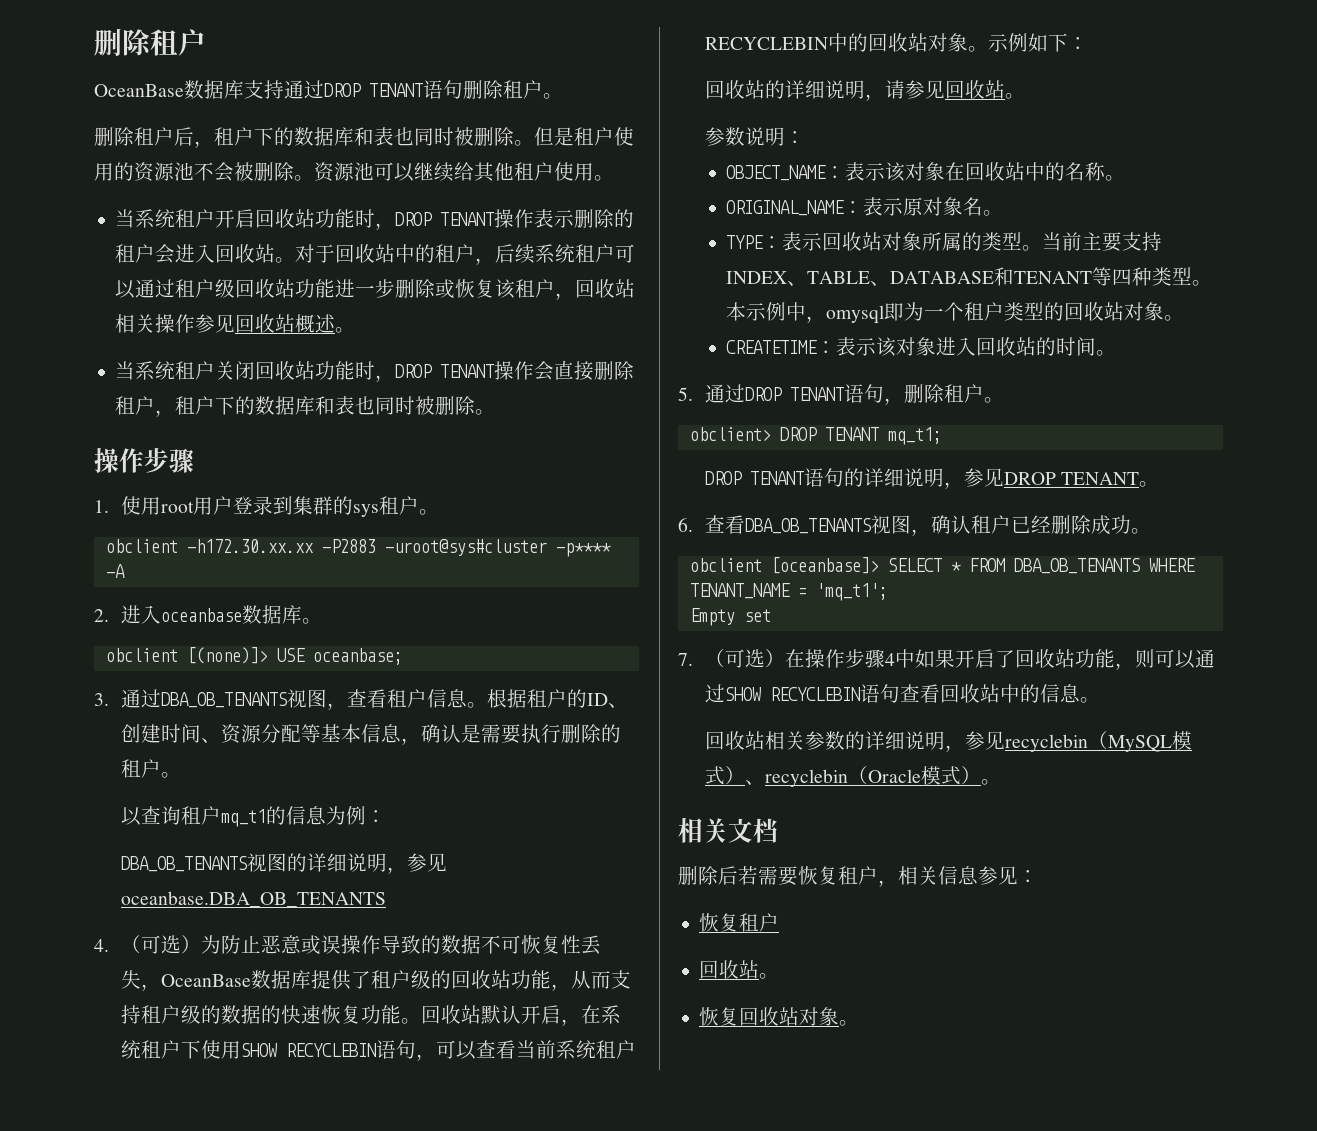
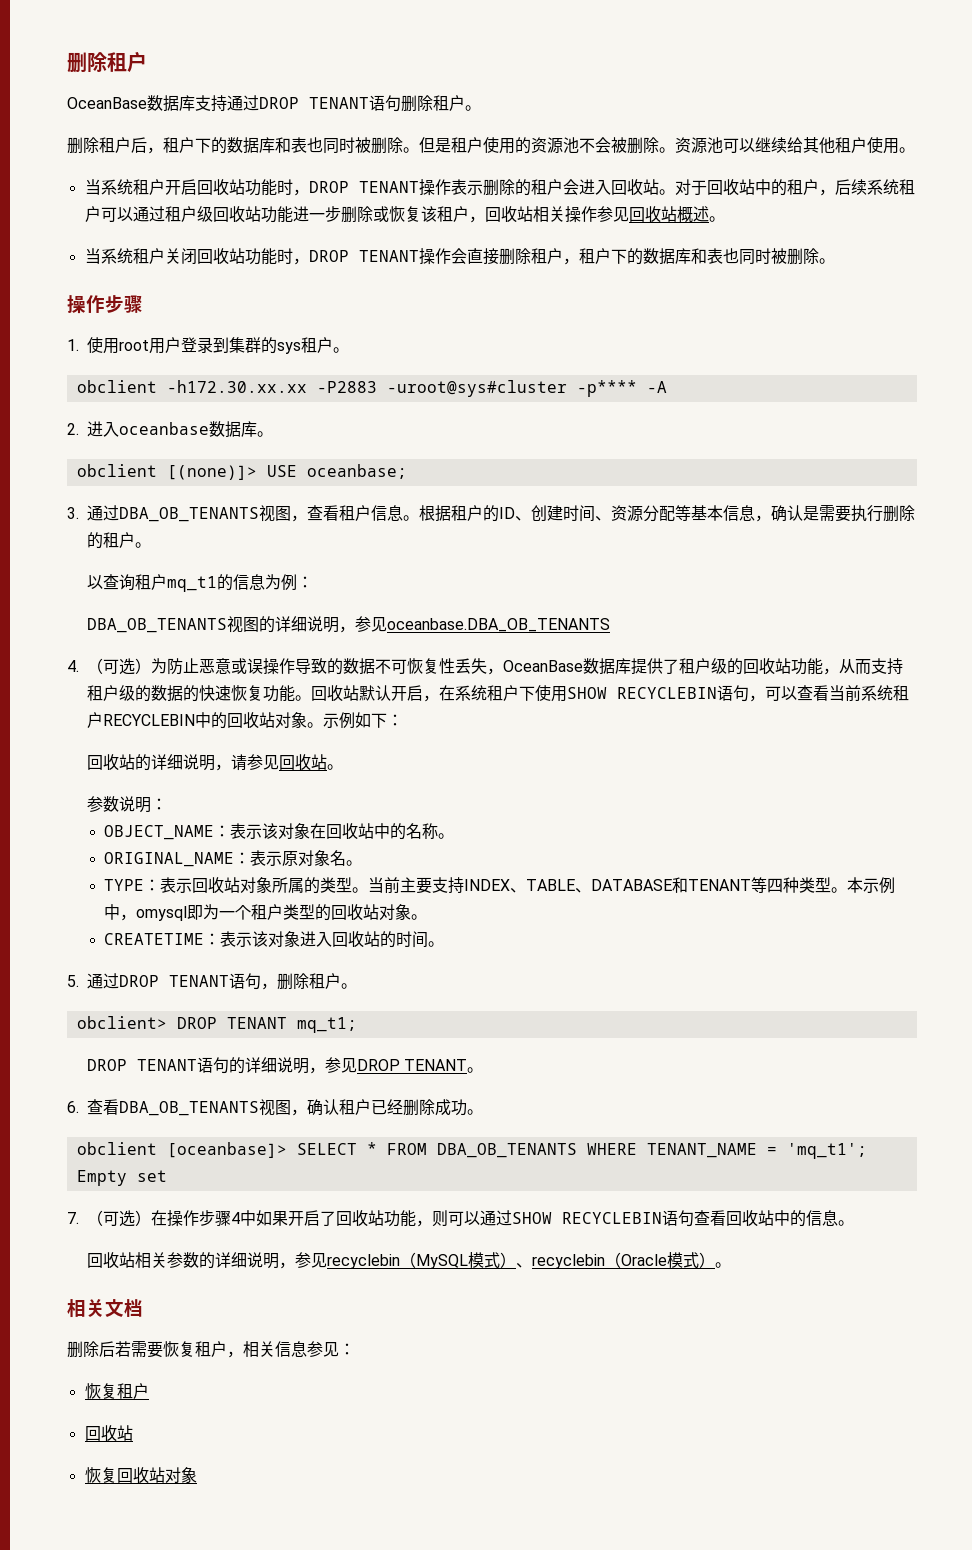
  删除后若需要恢复租户，相关信息参见：
  恢复租户
- 回收站。
+ 回收站
- 恢复回收站对象。
+ 恢复回收站对象

